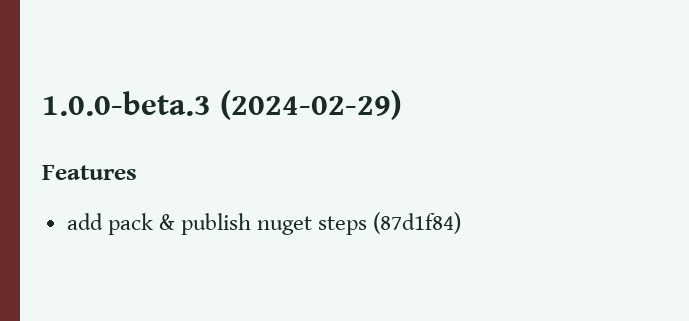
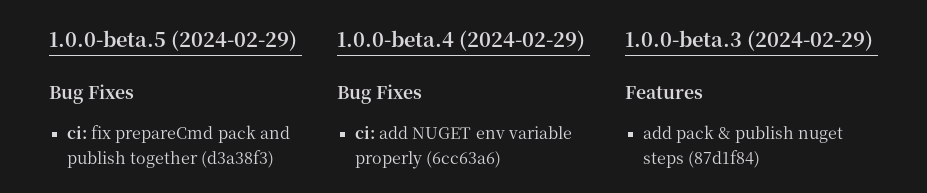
+ 1.0.0-beta.5 (2024-02-29)
+ Bug Fixes
+ ci: fix prepareCmd pack and publish together (d3a38f3)
+ 1.0.0-beta.4 (2024-02-29)
+ Bug Fixes
+ ci: add NUGET env variable properly (6cc63a6)

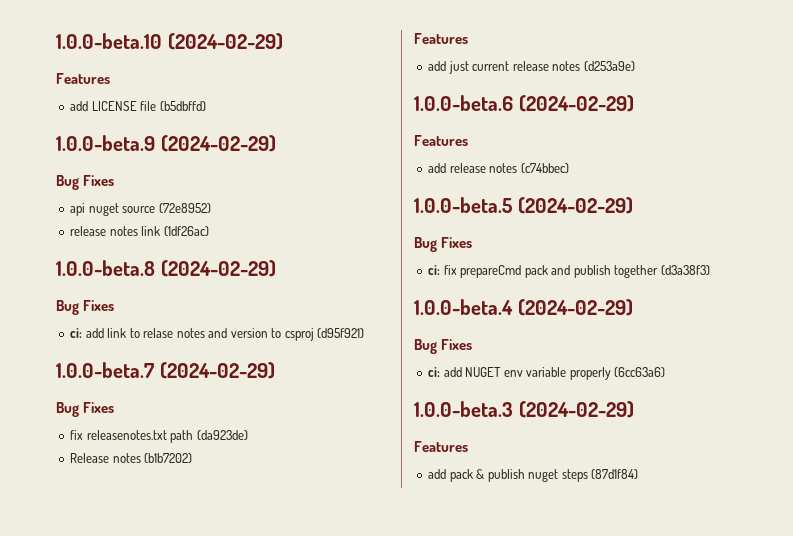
+ 1.0.0-beta.10 (2024-02-29)
+ Features
+ add LICENSE file (b5dbffd)
+ 1.0.0-beta.9 (2024-02-29)
+ Bug Fixes
+ api nuget source (72e8952)
+ release notes link (1df26ac)
+ 1.0.0-beta.8 (2024-02-29)
+ Bug Fixes
+ ci: add link to relase notes and version to csproj (d95f921)
+ 1.0.0-beta.7 (2024-02-29)
+ Bug Fixes
+ fix releasenotes.txt path (da923de)
+ Release notes (b1b7202)
+ Features
+ add just current release notes (d253a9e)
+ 1.0.0-beta.6 (2024-02-29)
+ Features
+ add release notes (c74bbec)

